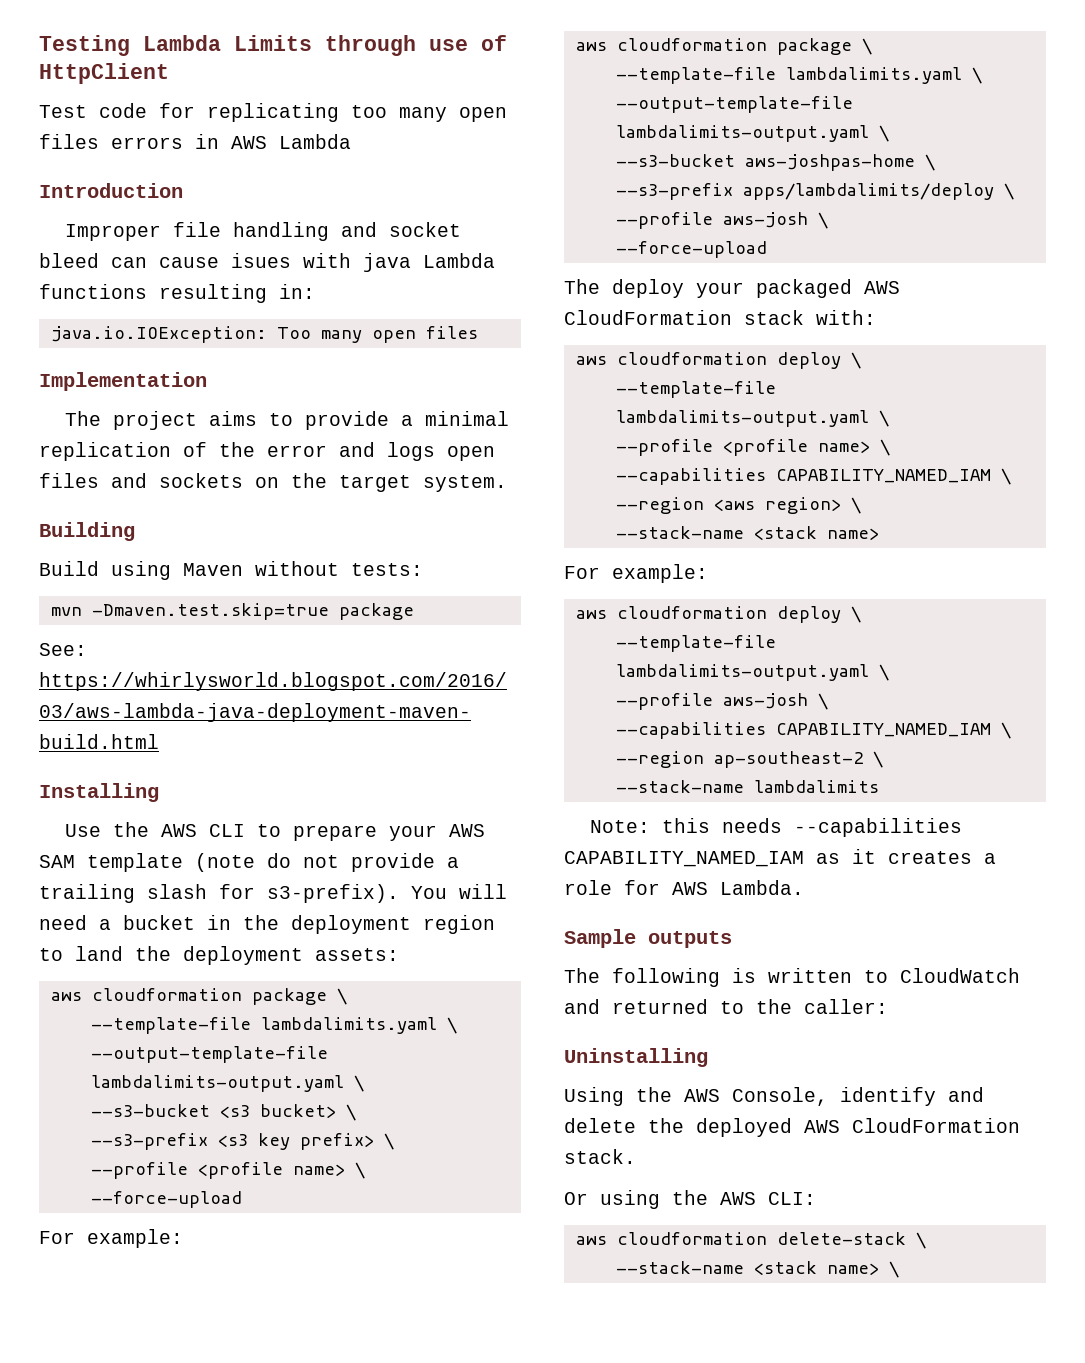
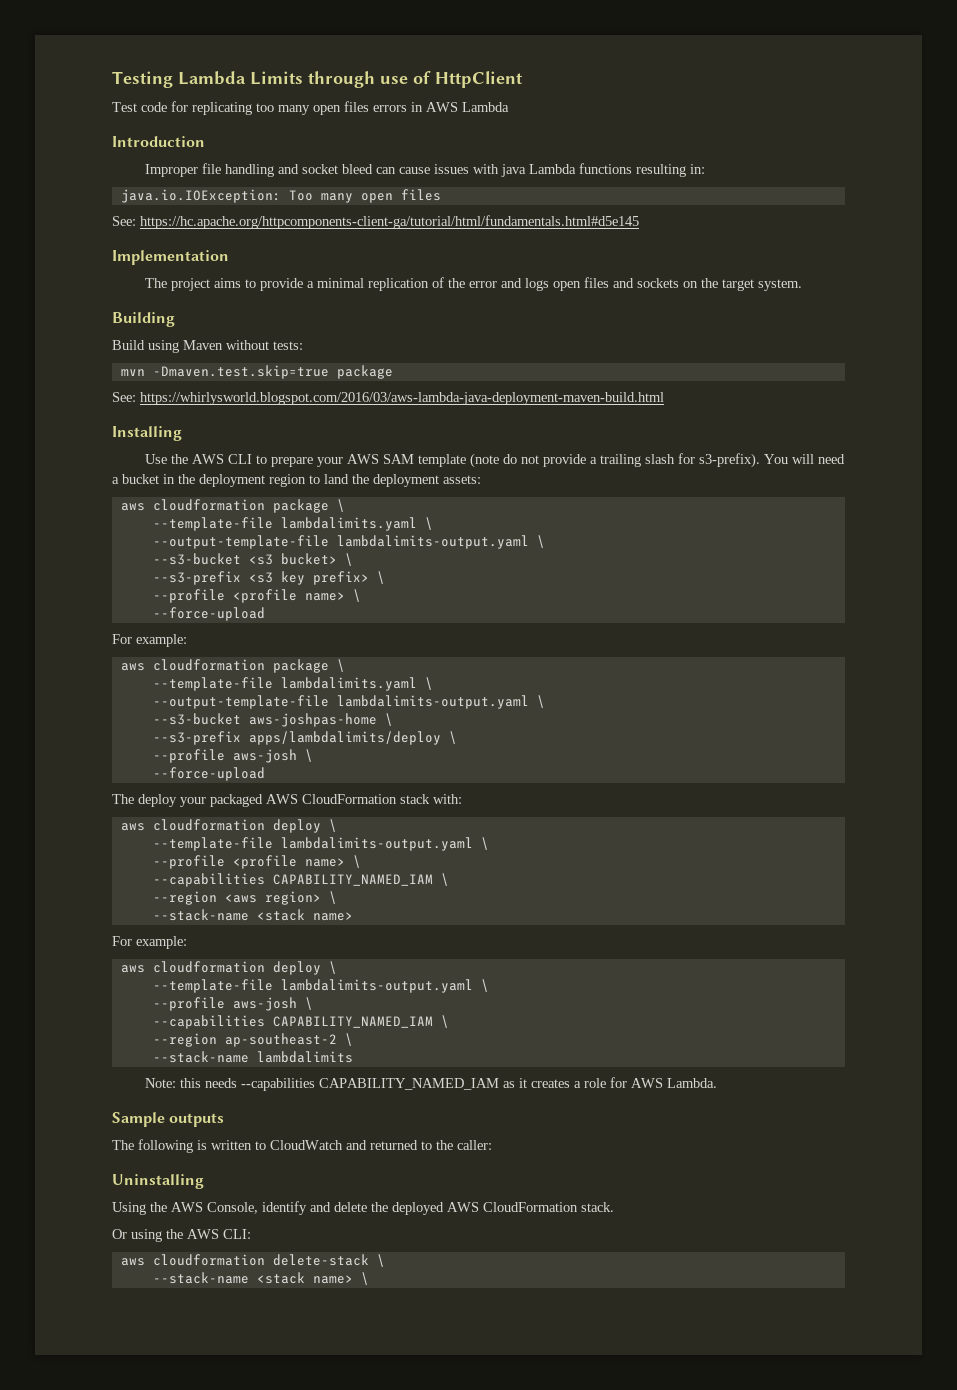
- Improper file handling and socket bleed can cause isues with java Lambda functions resulting in:
+ Improper file handling and socket bleed can cause issues with java Lambda functions resulting in:
+ See: https://hc.apache.org/httpcomponents-client-ga/tutorial/html/fundamentals.html#d5e145

